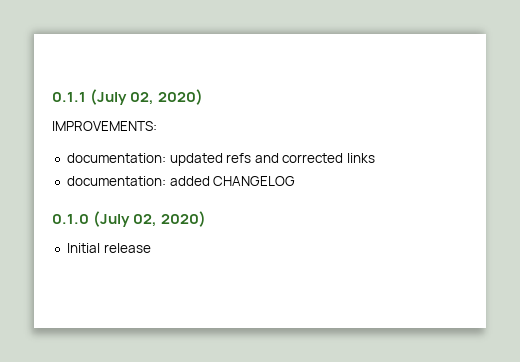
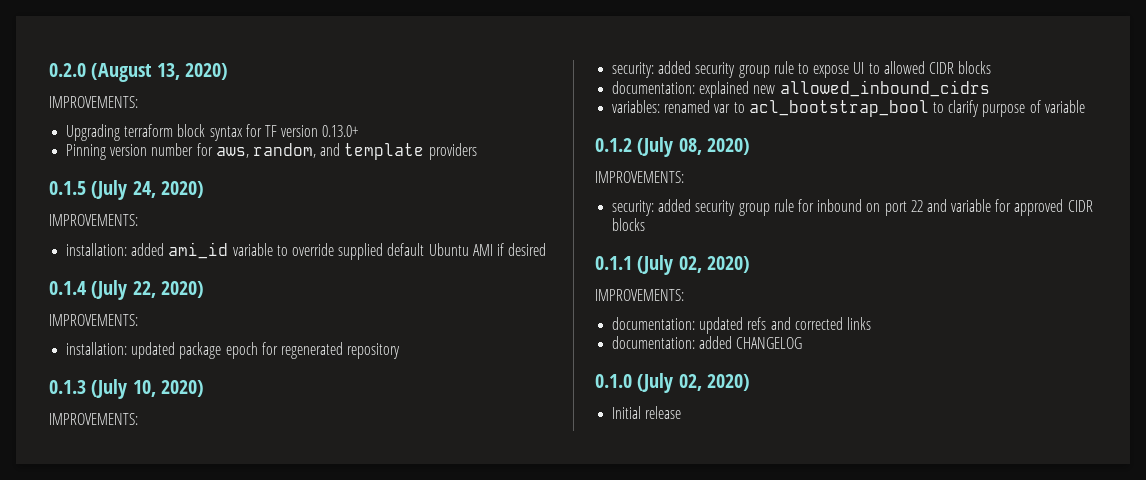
+ 0.2.0 (August 13, 2020)
+ IMPROVEMENTS:
+ Upgrading terraform block syntax for TF version 0.13.0+
+ Pinning version number for aws, random, and template providers
+ 0.1.5 (July 24, 2020)
+ IMPROVEMENTS:
+ installation: added ami_id variable to override supplied default Ubuntu AMI if desired
+ 0.1.4 (July 22, 2020)
+ IMPROVEMENTS:
+ installation: updated package epoch for regenerated repository
+ 0.1.3 (July 10, 2020)
+ IMPROVEMENTS:
+ security: added security group rule to expose UI to allowed CIDR blocks
+ documentation: explained new allowed_inbound_cidrs
+ variables: renamed var to acl_bootstrap_bool to clarify purpose of variable
+ 0.1.2 (July 08, 2020)
+ IMPROVEMENTS:
+ security: added security group rule for inbound on port 22 and variable for approved CIDR blocks

